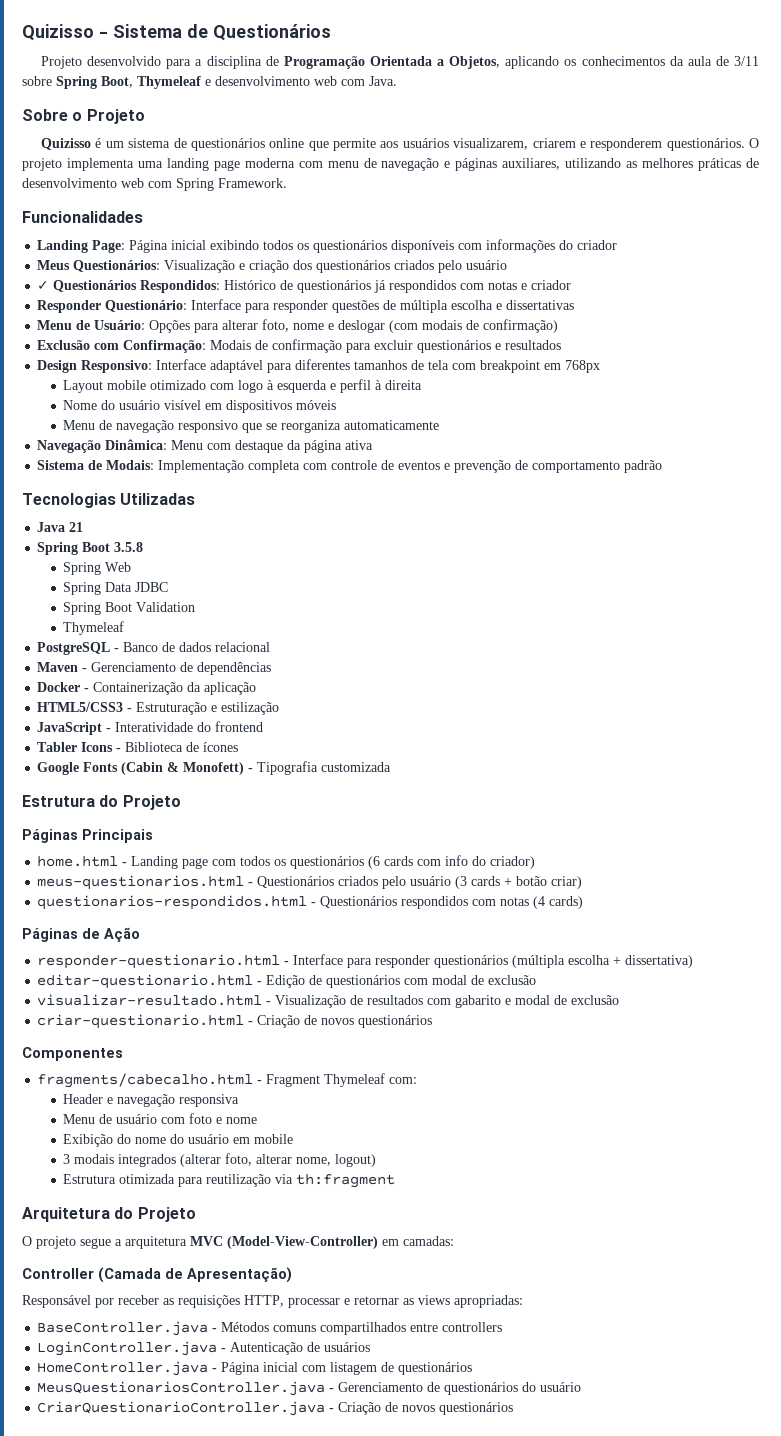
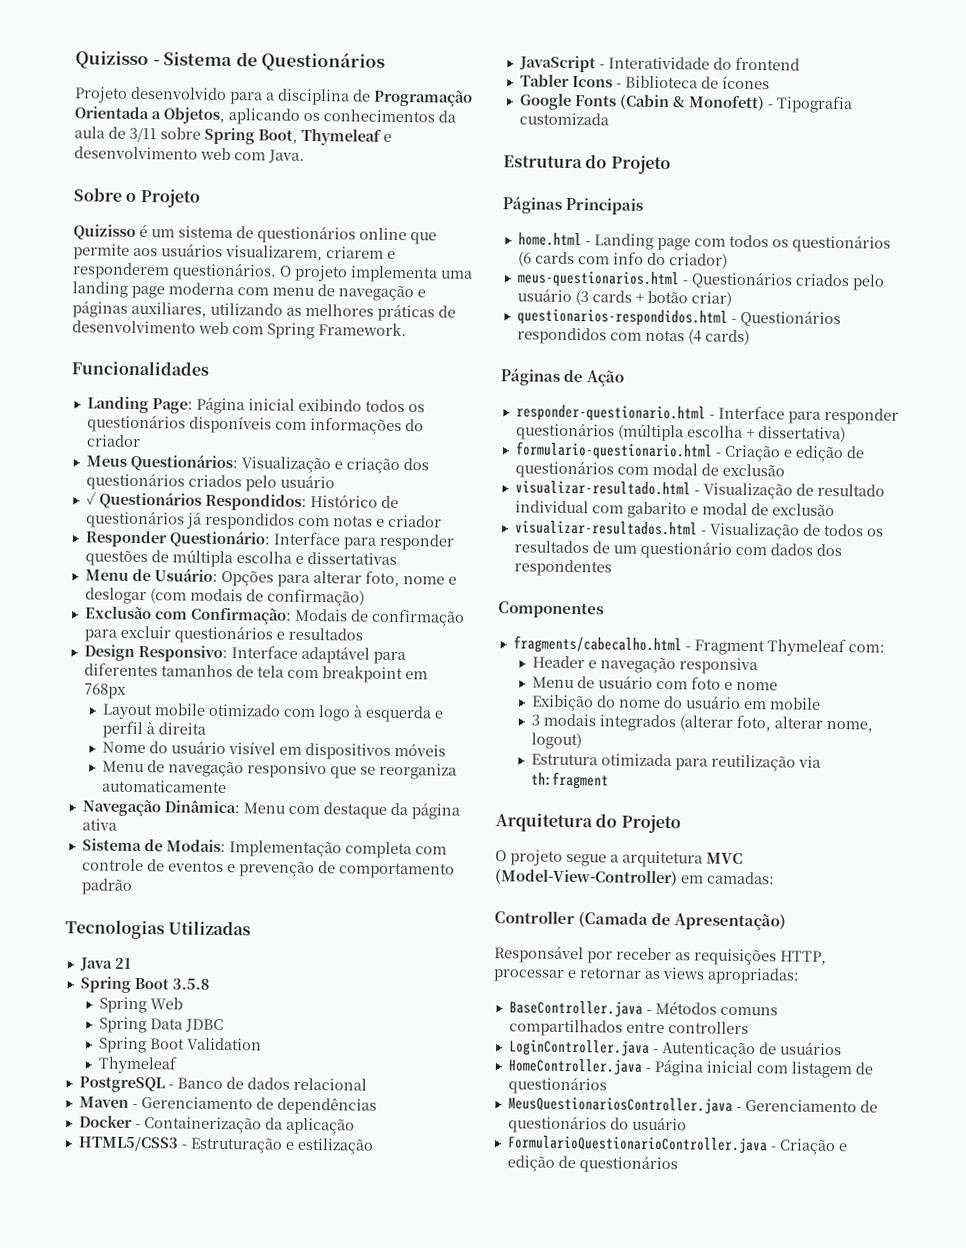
- editar-questionario.html - Edição de questionários com modal de exclusão
+ formulario-questionario.html - Criação e edição de questionários com modal de exclusão
- visualizar-resultado.html - Visualização de resultados com gabarito e modal de exclusão
+ visualizar-resultado.html - Visualização de resultado individual com gabarito e modal de exclusão
- criar-questionario.html - Criação de novos questionários
+ visualizar-resultados.html - Visualização de todos os resultados de um questionário com dados dos respondentes
- CriarQuestionarioController.java - Criação de novos questionários
+ FormularioQuestionarioController.java - Criação e edição de questionários

